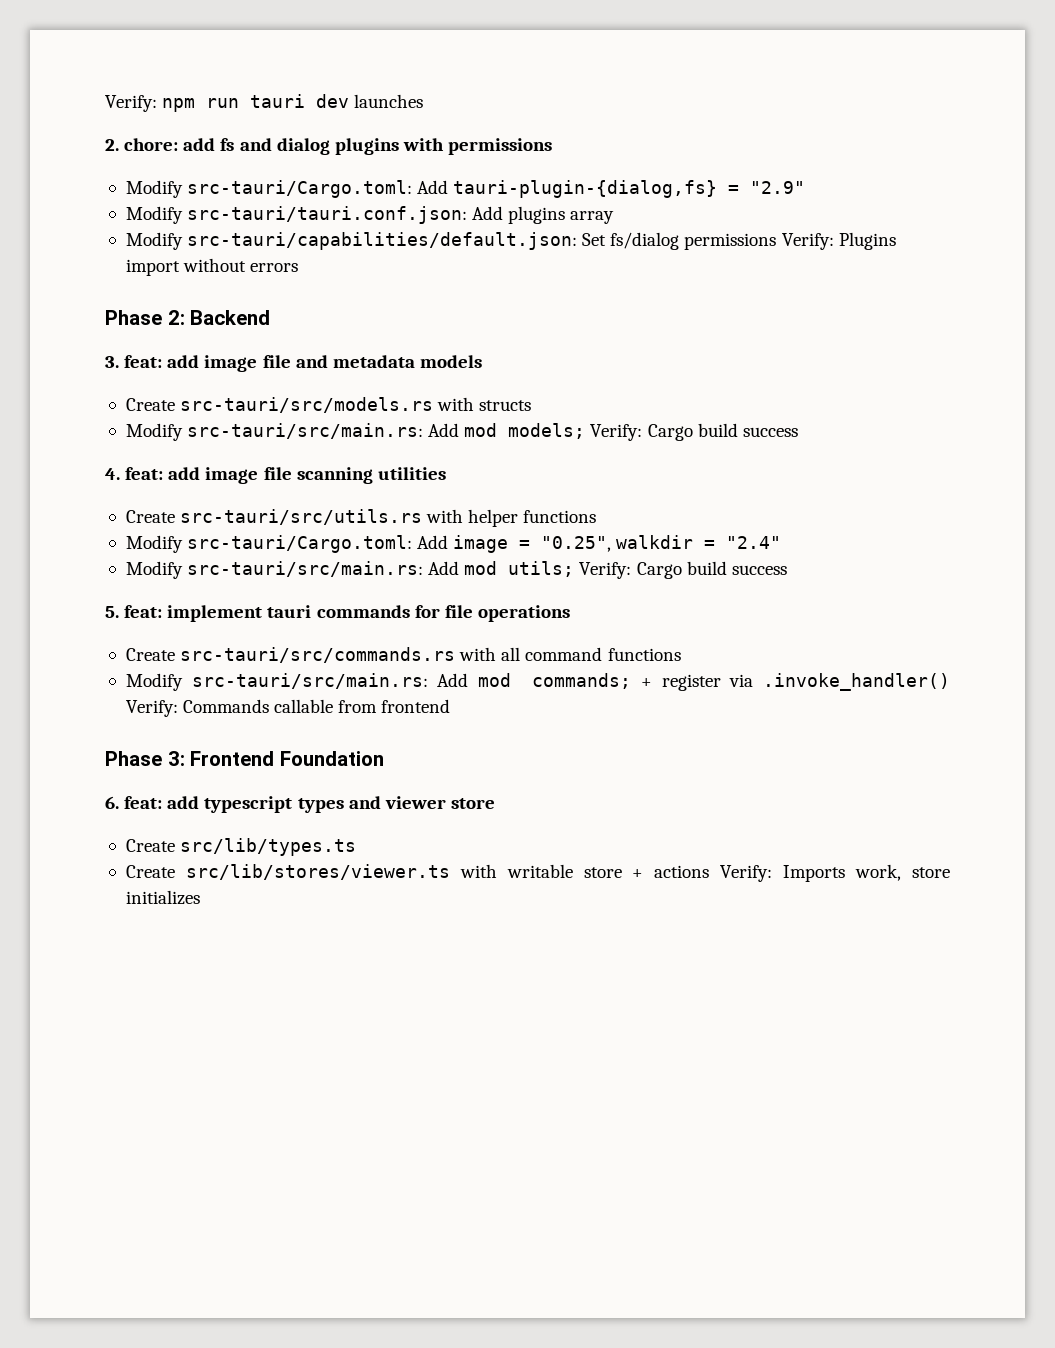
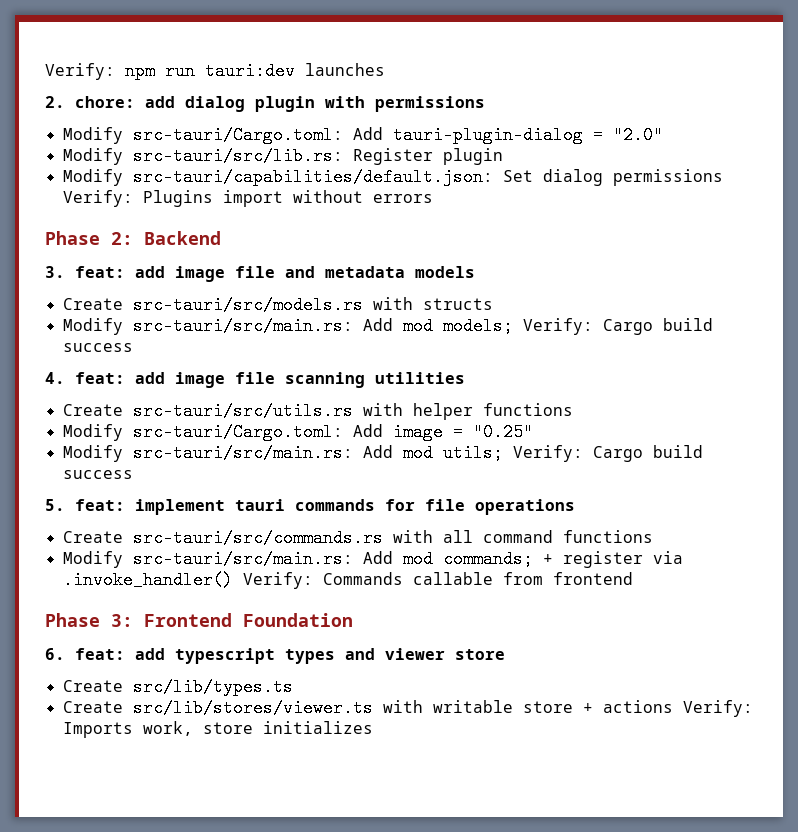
- Verify: npm run tauri dev launches
+ Verify: npm run tauri:dev launches
- 2. chore: add fs and dialog plugins with permissions
+ 2. chore: add dialog plugin with permissions
- Modify src-tauri/Cargo.toml: Add tauri-plugin-{dialog,fs} = "2.9"
- Modify src-tauri/tauri.conf.json: Add plugins array
+ Modify src-tauri/Cargo.toml: Add tauri-plugin-dialog = "2.0"
+ Modify src-tauri/src/lib.rs: Register plugin
- Modify src-tauri/capabilities/default.json: Set fs/dialog permissions Verify: Plugins import without errors
+ Modify src-tauri/capabilities/default.json: Set dialog permissions Verify: Plugins import without errors
- Modify src-tauri/Cargo.toml: Add image = "0.25", walkdir = "2.4"
+ Modify src-tauri/Cargo.toml: Add image = "0.25"

